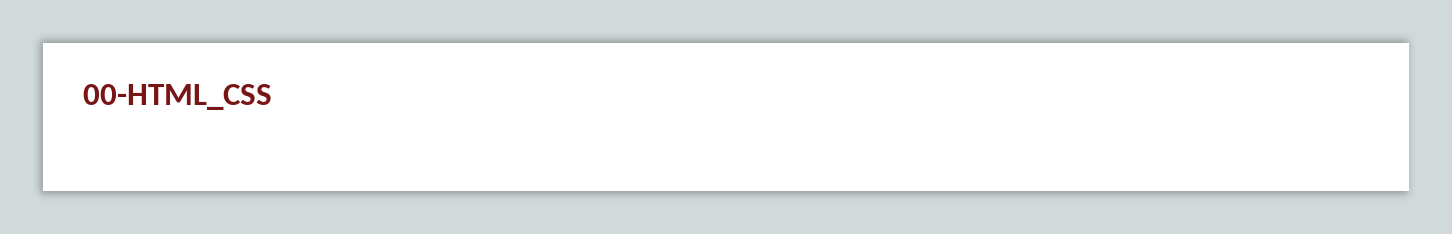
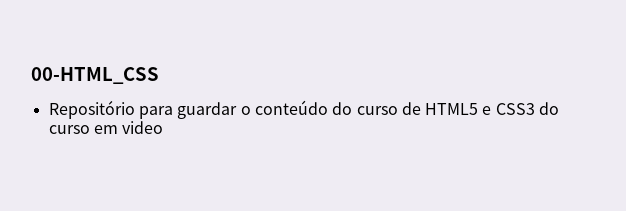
+ Repositório para guardar o conteúdo do curso de HTML5 e CSS3 do curso em video

